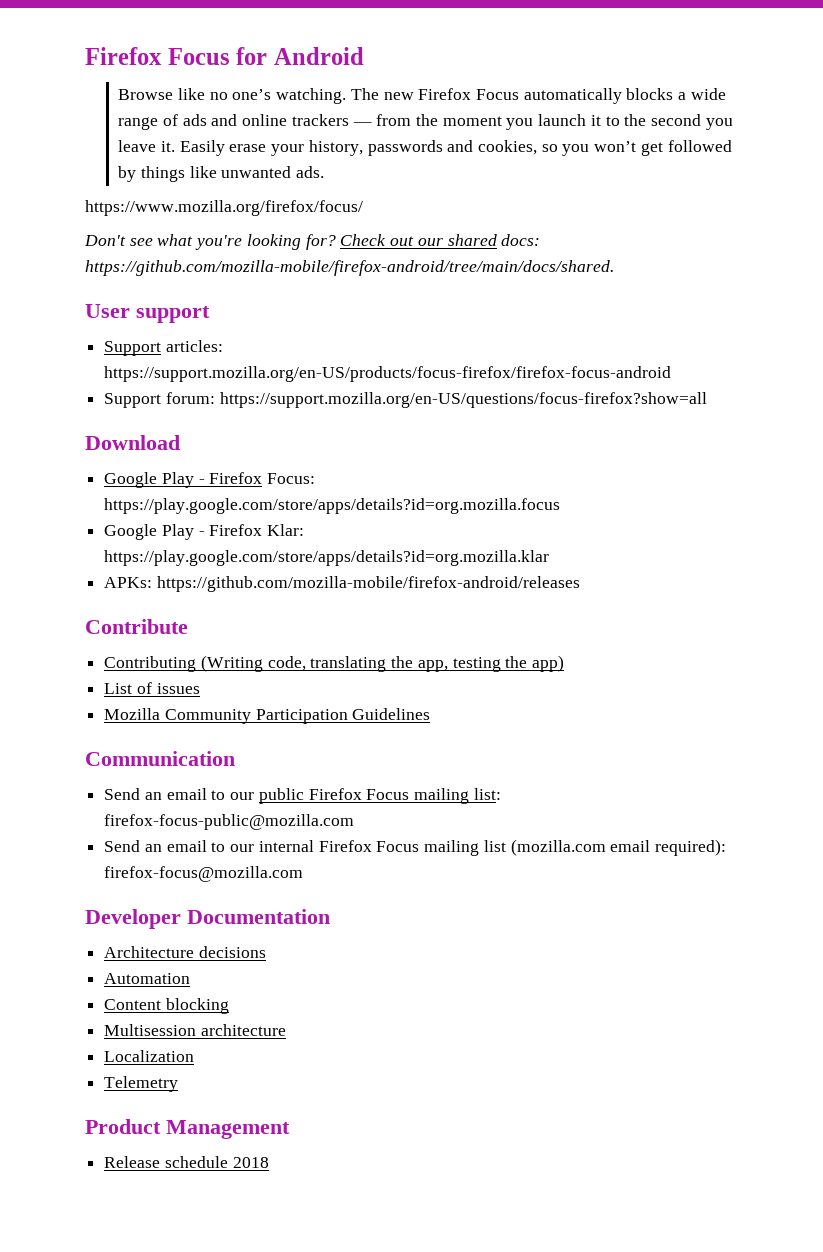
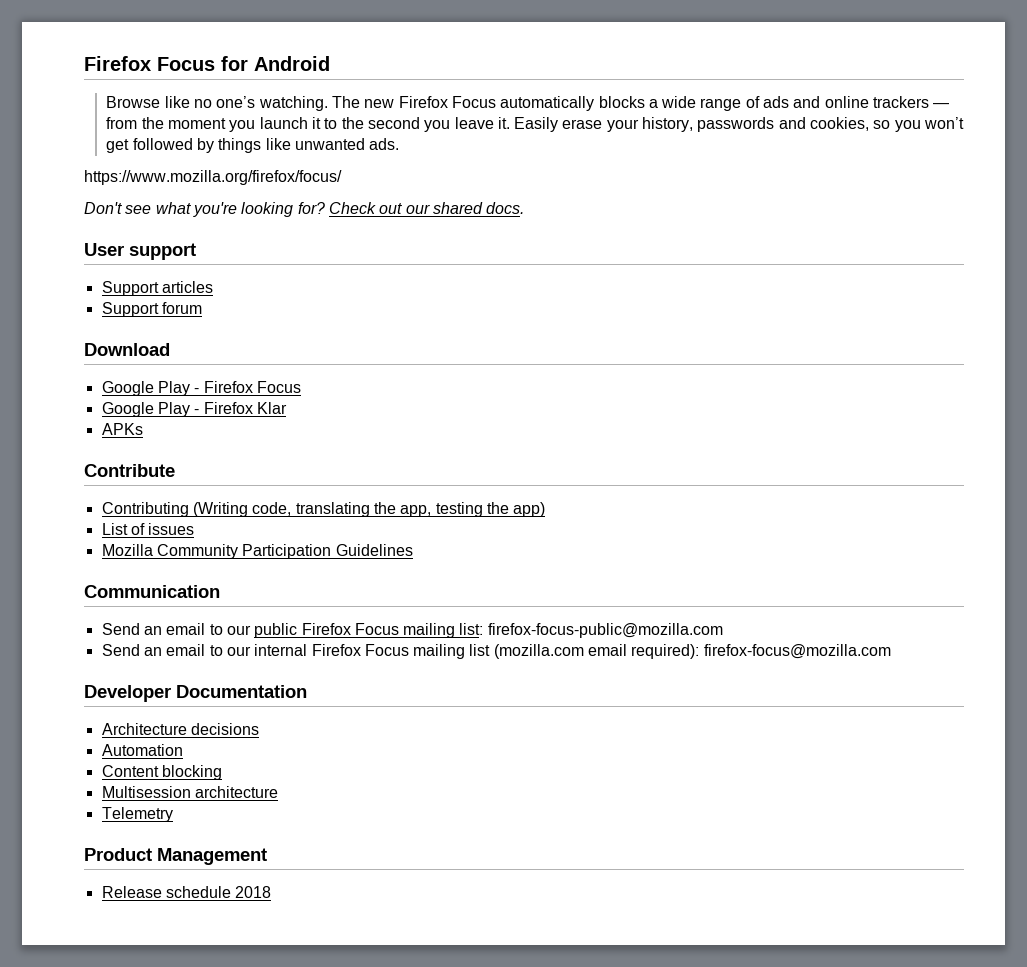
- Check out our shared docs: https://github.com/mozilla-mobile/firefox-android/tree/main/docs/shared.
+ Check out our shared docs.
- Support articles: https://support.mozilla.org/en-US/products/focus-firefox/firefox-focus-android
- Support forum: https://support.mozilla.org/en-US/questions/focus-firefox?show=all
+ Support articles
+ Support forum
- Google Play - Firefox Focus: https://play.google.com/store/apps/details?id=org.mozilla.focus
- Google Play - Firefox Klar: https://play.google.com/store/apps/details?id=org.mozilla.klar
- APKs: https://github.com/mozilla-mobile/firefox-android/releases
+ Google Play - Firefox Focus
+ Google Play - Firefox Klar
+ APKs
- Localization

